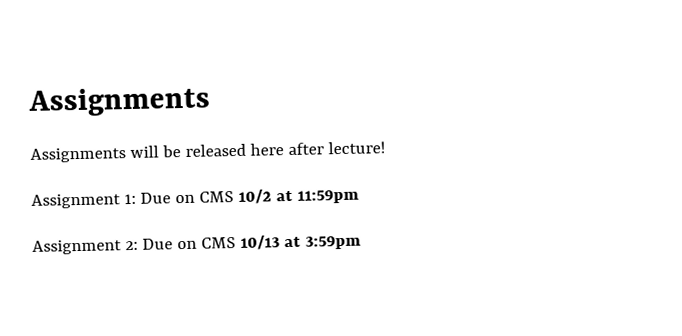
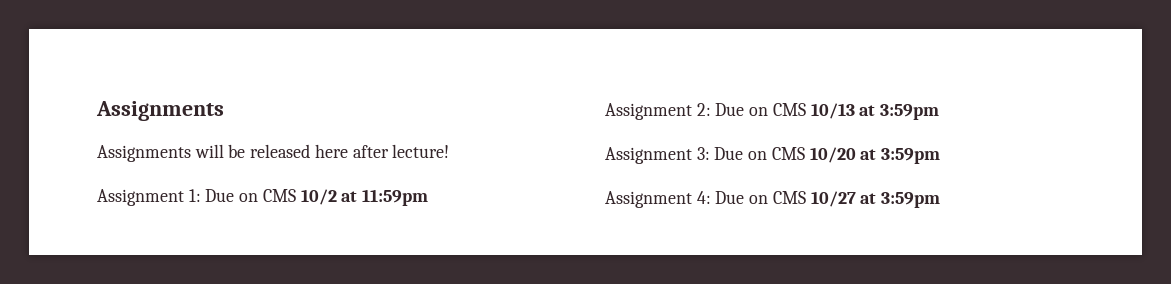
+ Assignment 3: Due on CMS 10/20 at 3:59pm
+ Assignment 4: Due on CMS 10/27 at 3:59pm

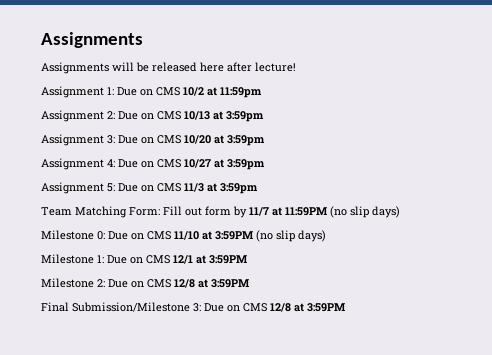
+ Assignment 5: Due on CMS 11/3 at 3:59pm
+ Team Matching Form: Fill out form by 11/7 at 11:59PM (no slip days)
+ Milestone 0: Due on CMS 11/10 at 3:59PM (no slip days)
+ Milestone 1: Due on CMS 12/1 at 3:59PM
+ Milestone 2: Due on CMS 12/8 at 3:59PM
+ Final Submission/Milestone 3: Due on CMS 12/8 at 3:59PM

